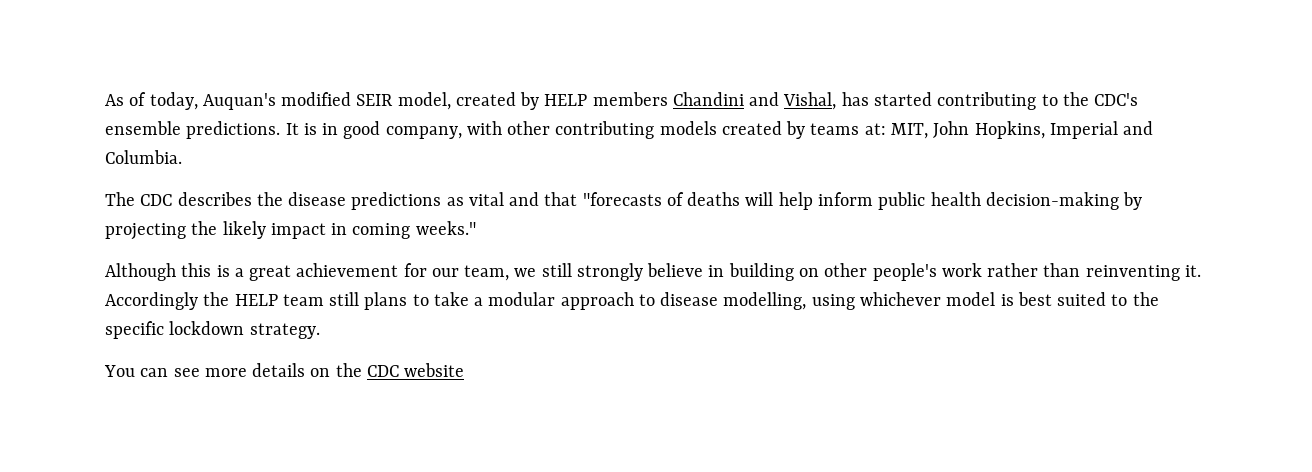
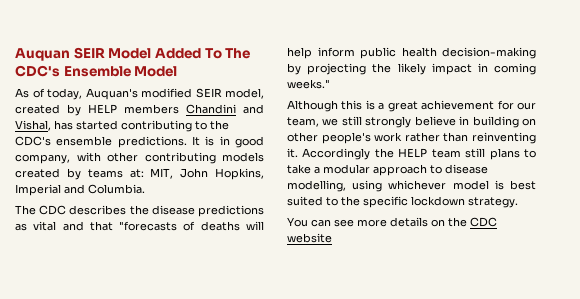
+ Auquan SEIR Model Added To The CDC's Ensemble Model

